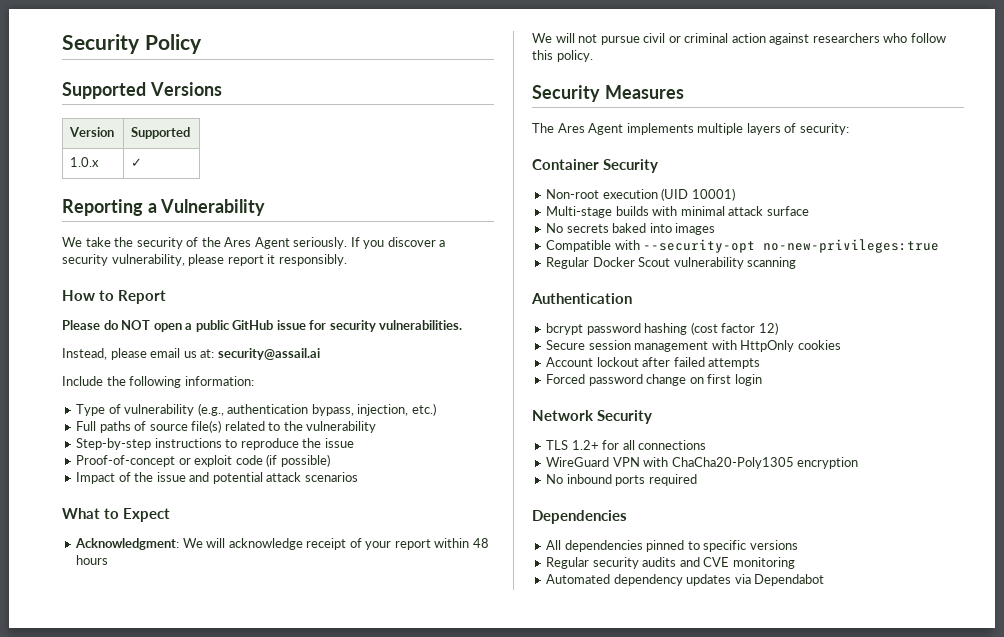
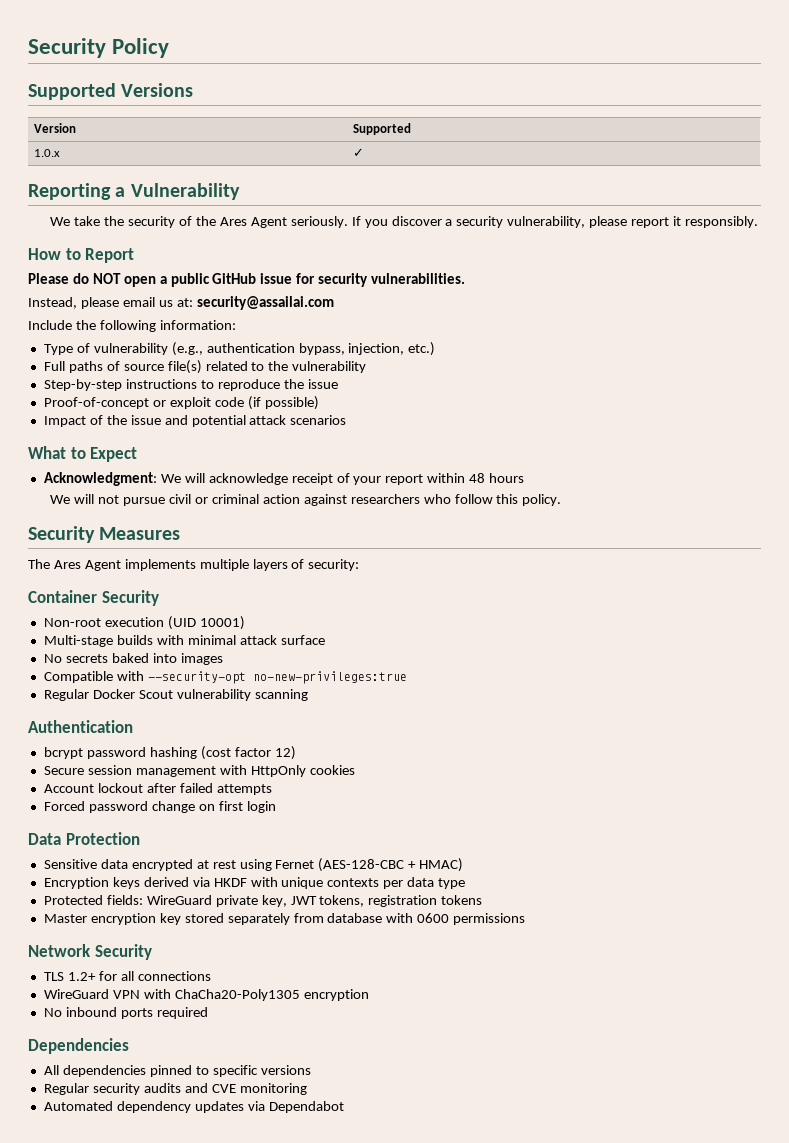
- Instead, please email us at: security@assail.ai
+ Instead, please email us at: security@assailai.com
+ Data Protection
+ Sensitive data encrypted at rest using Fernet (AES-128-CBC + HMAC)
+ Encryption keys derived via HKDF with unique contexts per data type
+ Protected fields: WireGuard private key, JWT tokens, registration tokens
+ Master encryption key stored separately from database with 0600 permissions

